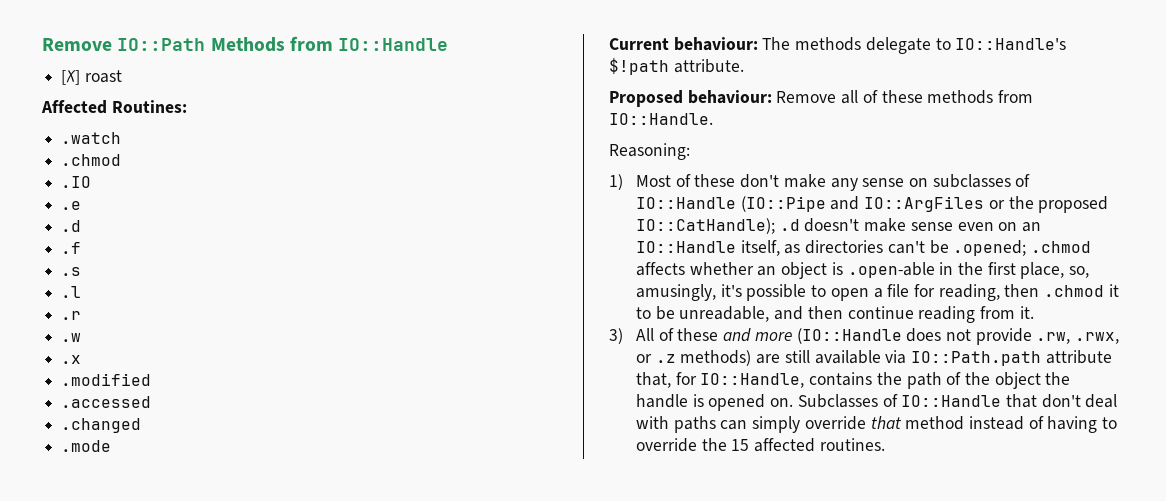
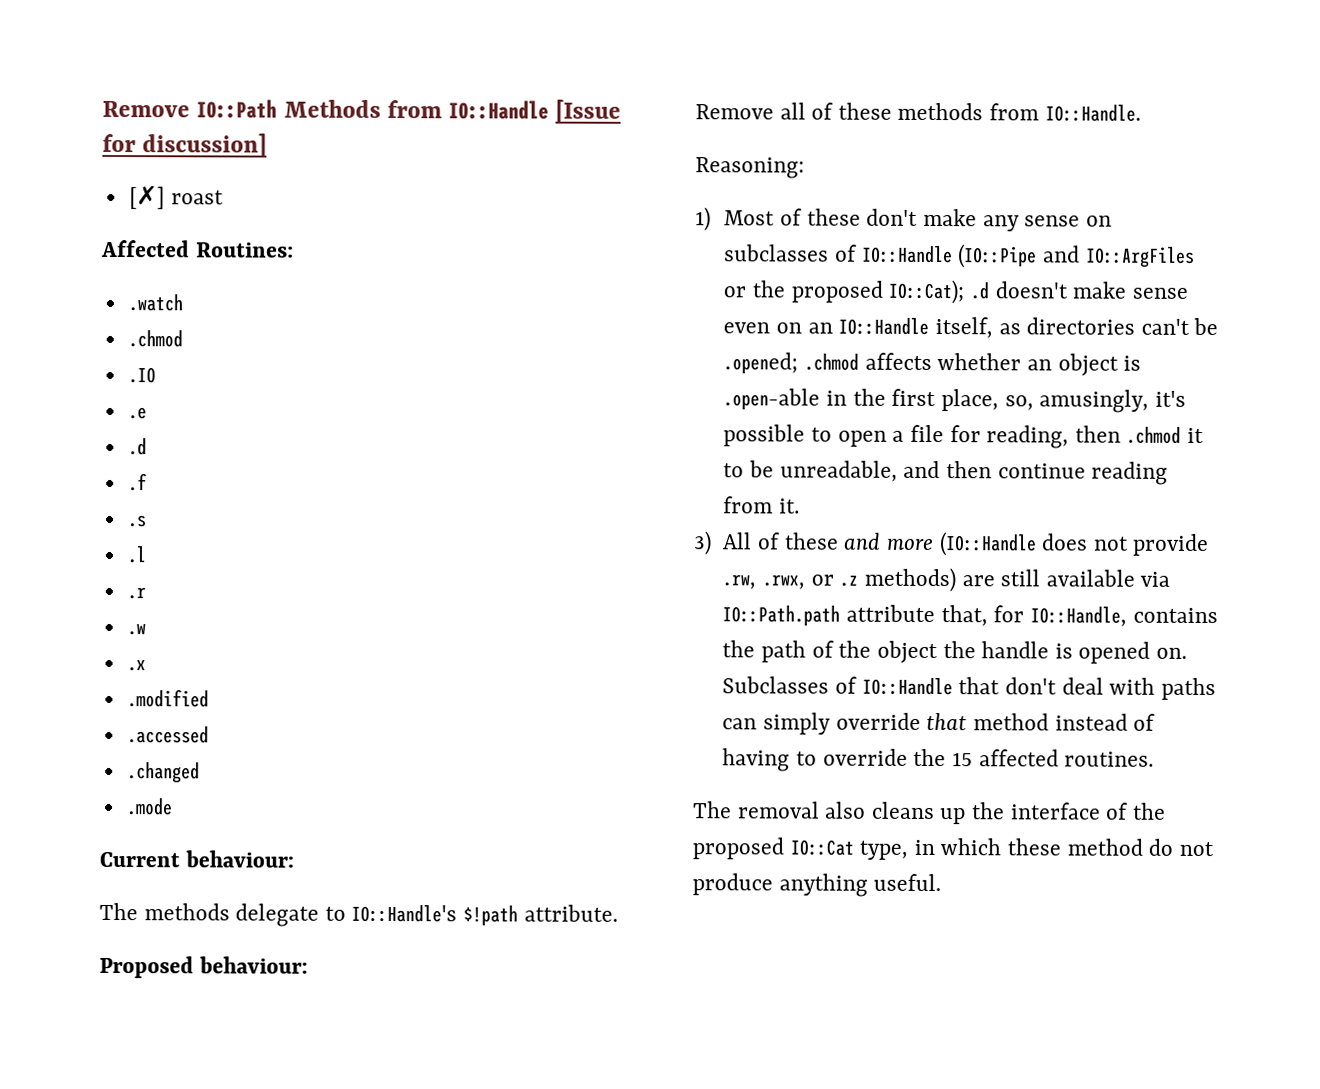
- Remove IO::Path Methods from IO::Handle
+ Remove IO::Path Methods from IO::Handle [Issue for discussion]
- Current behaviour: The methods delegate to IO::Handle's $!path attribute.
+ Current behaviour:
+ The methods delegate to IO::Handle's $!path attribute.
- Proposed behaviour: Remove all of these methods from IO::Handle.
+ Proposed behaviour:
+ Remove all of these methods from IO::Handle.
- 1) Most of these don't make any sense on subclasses of IO::Handle (IO::Pipe and IO::ArgFiles or the proposed IO::CatHandle);
+ 1) Most of these don't make any sense on subclasses of IO::Handle (IO::Pipe and IO::ArgFiles or the proposed IO::Cat);
+ The removal also cleans up the interface of the proposed IO::Cat type, in which these method do not produce anything useful.

